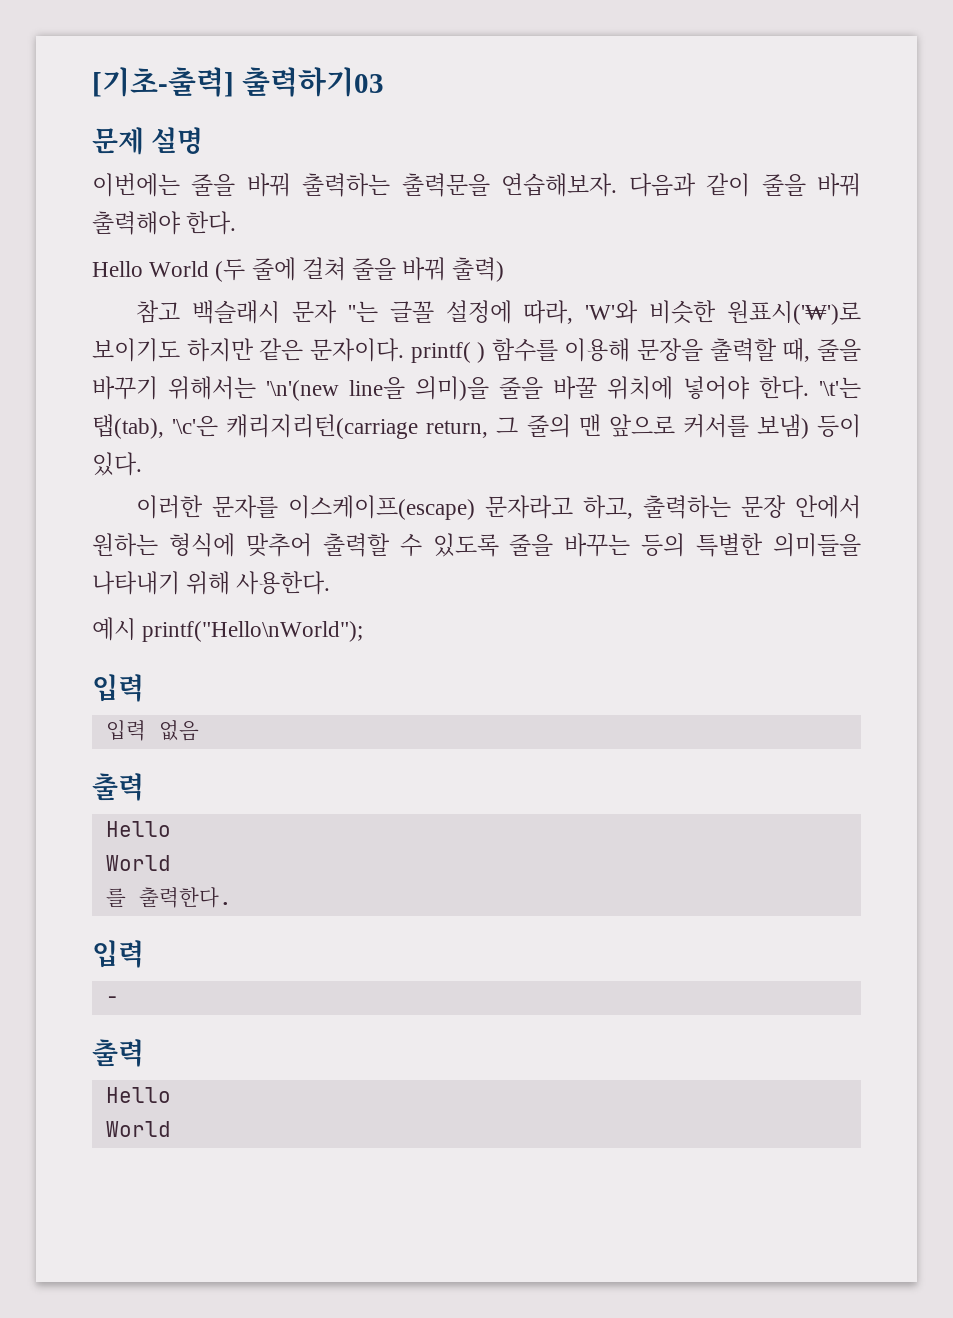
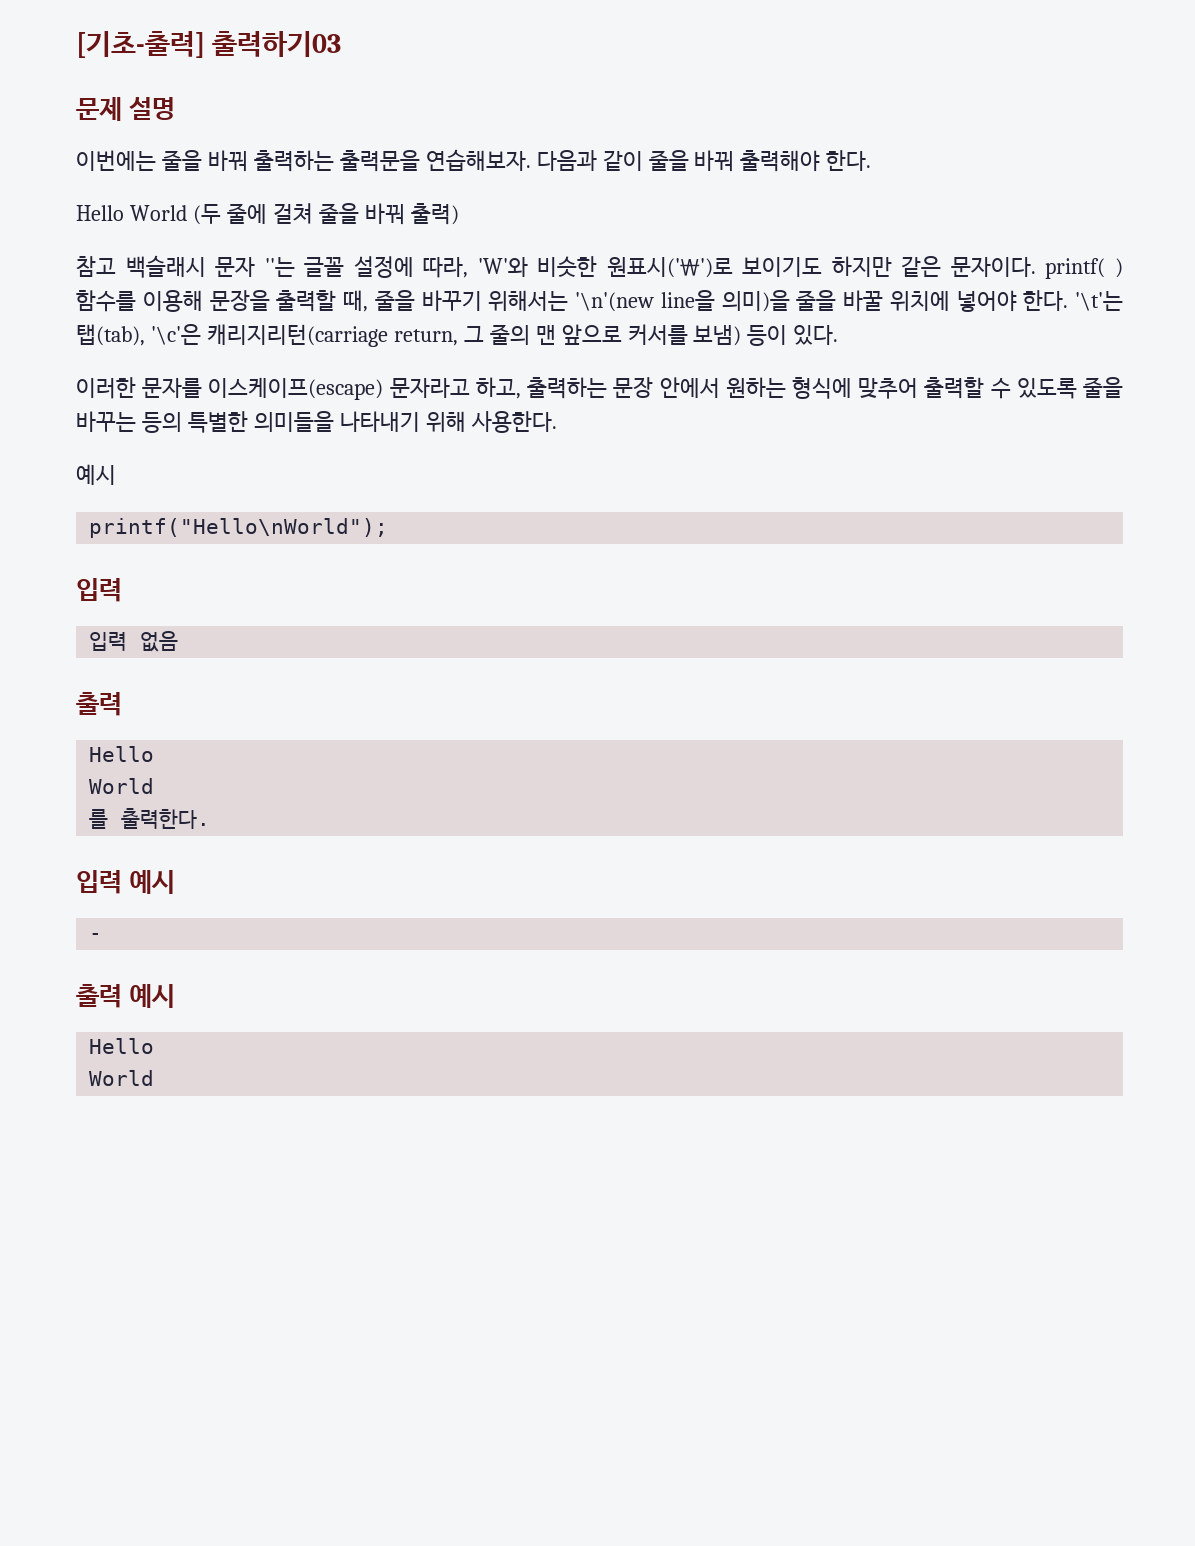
  이러한 문자를 이스케이프(escape) 문자라고 하고, 출력하는 문장 안에서 원하는 형식에 맞추어 출력할 수 있도록 줄을 바꾸는 등의 특별한 의미들을 나타내기 위해 사용한다.
- 예시 printf("Hello\nWorld");
+ 예시
+ printf("Hello\nWorld");
  를 출력한다.
- 입력
+ 입력 예시
  -
- 출력
+ 출력 예시

